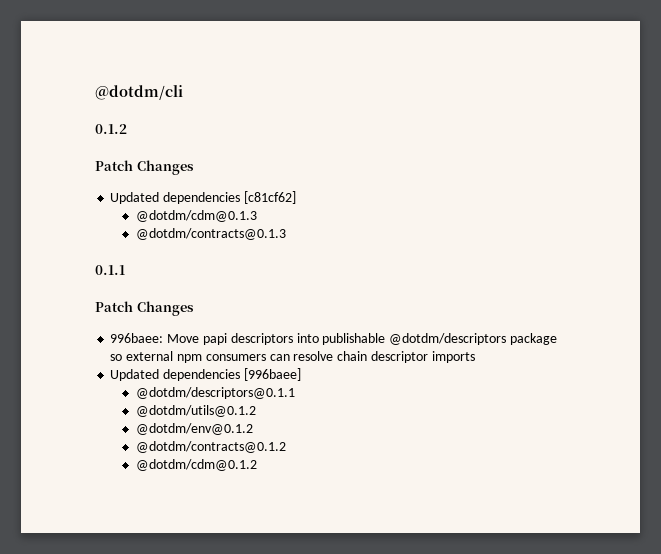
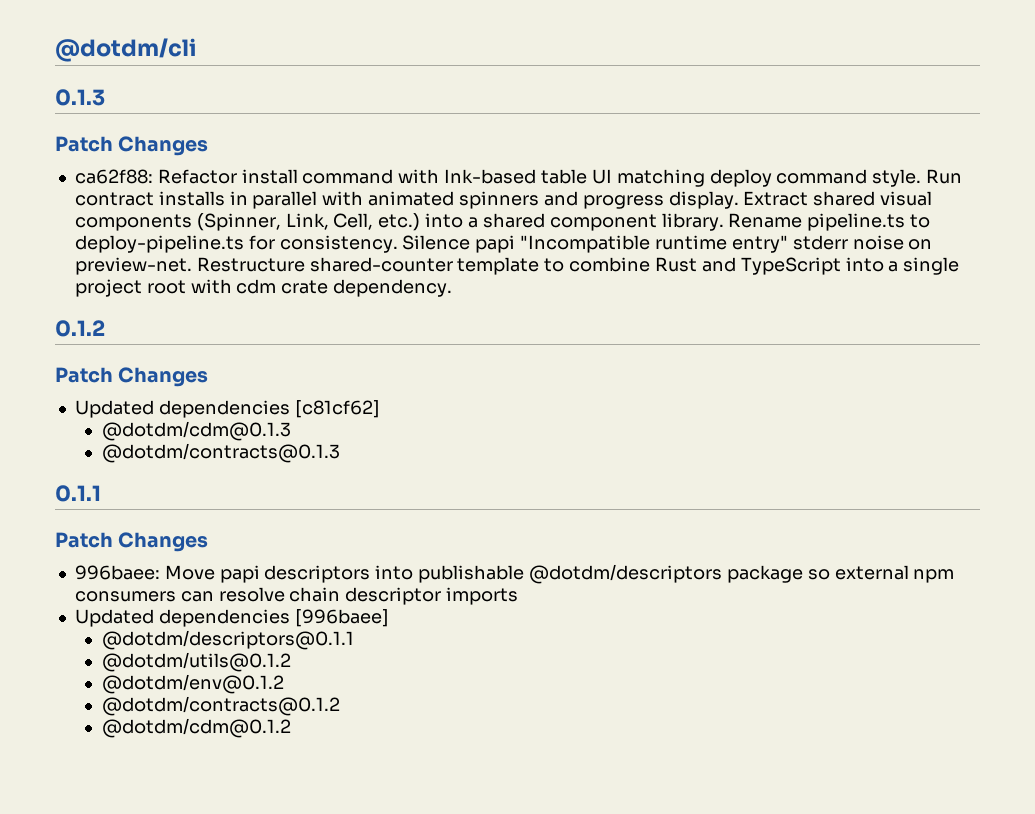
+ 0.1.3
+ Patch Changes
+ ca62f88: Refactor install command with Ink-based table UI matching deploy command style. Run contract installs in parallel with animated spinners and progress display. Extract shared visual components (Spinner, Link, Cell, etc.) into a shared component library. Rename pipeline.ts to deploy-pipeline.ts for consistency. Silence papi "Incompatible runtime entry" stderr noise on preview-net. Restructure shared-counter template to combine Rust and TypeScript into a single project root with cdm crate dependency.

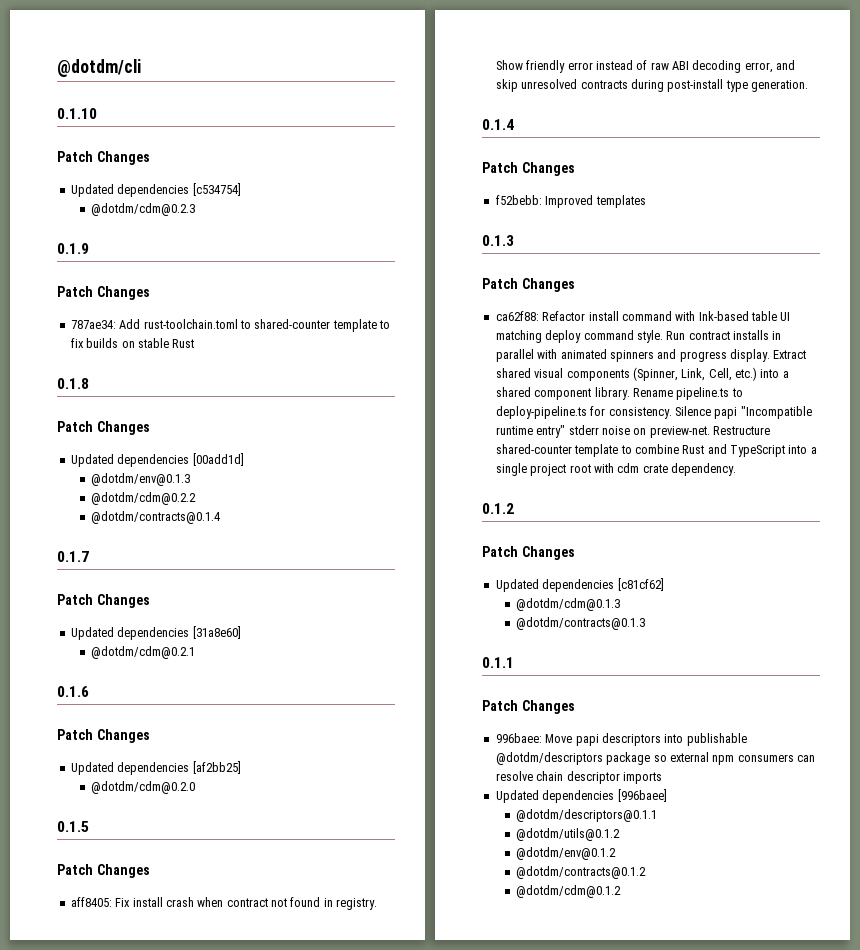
+ 0.1.10
+ Patch Changes
+ Updated dependencies [c534754]
+ @dotdm/cdm@0.2.3
+ 0.1.9
+ Patch Changes
+ 787ae34: Add rust-toolchain.toml to shared-counter template to fix builds on stable Rust
+ 0.1.8
+ Patch Changes
+ Updated dependencies [00add1d]
+ @dotdm/env@0.1.3
+ @dotdm/cdm@0.2.2
+ @dotdm/contracts@0.1.4
+ 0.1.7
+ Patch Changes
+ Updated dependencies [31a8e60]
+ @dotdm/cdm@0.2.1
+ 0.1.6
+ Patch Changes
+ Updated dependencies [af2bb25]
+ @dotdm/cdm@0.2.0
+ 0.1.5
+ Patch Changes
+ aff8405: Fix install crash when contract not found in registry. Show friendly error instead of raw ABI decoding error, and skip unresolved contracts during post-install type generation.
+ 0.1.4
+ Patch Changes
+ f52bebb: Improved templates

